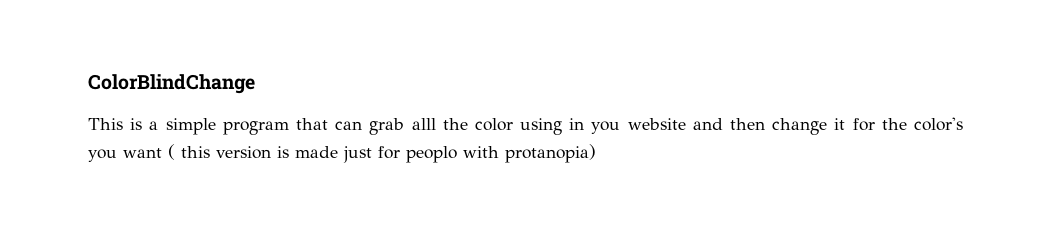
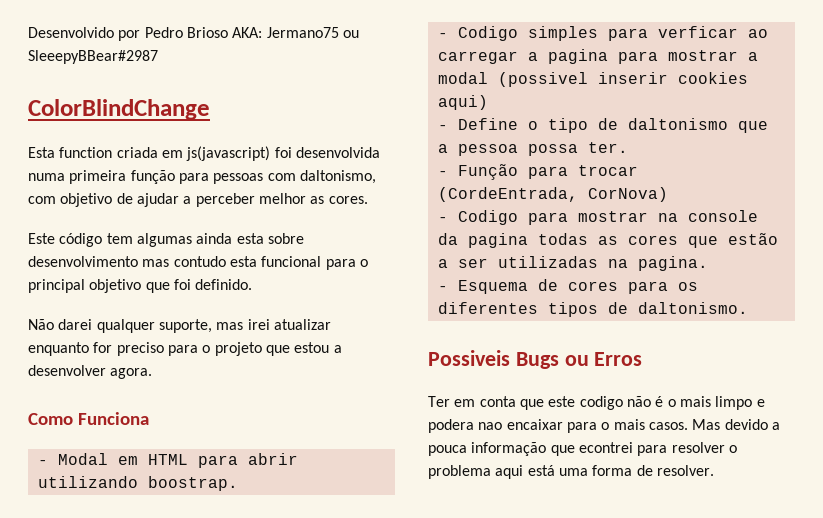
+ Desenvolvido por Pedro Brioso AKA: Jermano75 ou SleeepyBBear#2987
  ColorBlindChange
- This is a simple program that can grab alll the color using in you website and then change it for the color's you want ( this version is made just for peoplo with protanopia)
+ Esta function criada em js(javascript) foi desenvolvida numa primeira função para pessoas com daltonismo, com objetivo de ajudar a perceber melhor as cores.
+ Este código tem algumas ainda esta sobre desenvolvimento mas contudo esta funcional para o principal objetivo que foi definido.
+ Não darei qualquer suporte, mas irei atualizar enquanto for preciso para o projeto que estou a desenvolver agora.
+ Como Funciona
+ - Modal em HTML para abrir utilizando boostrap.
+ - Codigo simples para verficar ao carregar a pagina para mostrar a modal (possivel inserir cookies aqui)
+ - Define o tipo de daltonismo que a pessoa possa ter.
+ - Função para trocar (CordeEntrada, CorNova)
+ - Codigo para mostrar na console da pagina todas as cores que estão a ser utilizadas na pagina.
+ - Esquema de cores para os diferentes tipos de daltonismo.
+ Possiveis Bugs ou Erros
+ Ter em conta que este codigo não é o mais limpo e podera nao encaixar para o mais casos. Mas devido a pouca informação que econtrei para resolver o problema aqui está uma forma de resolver.

